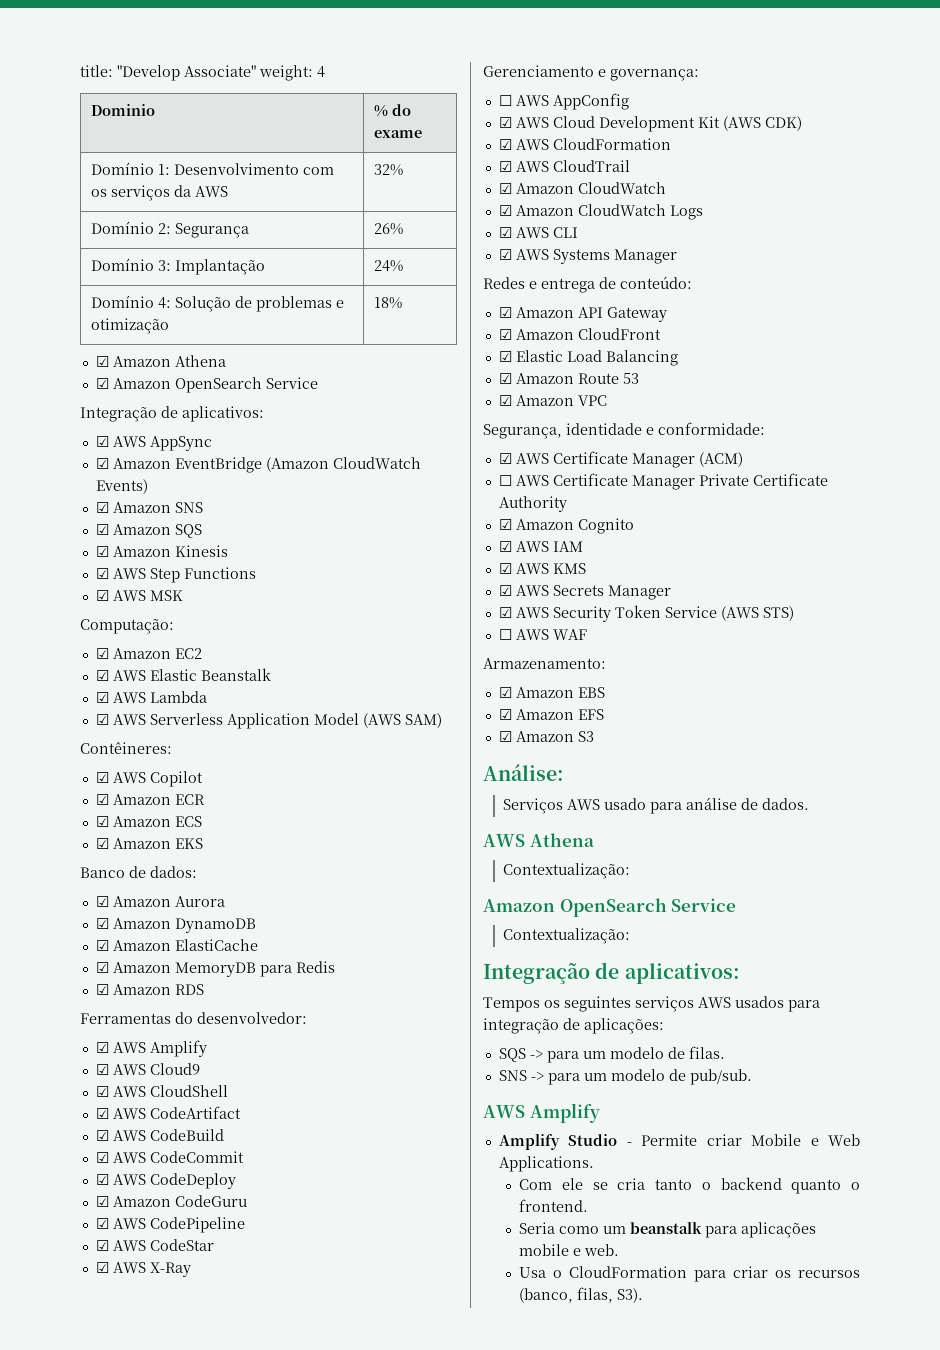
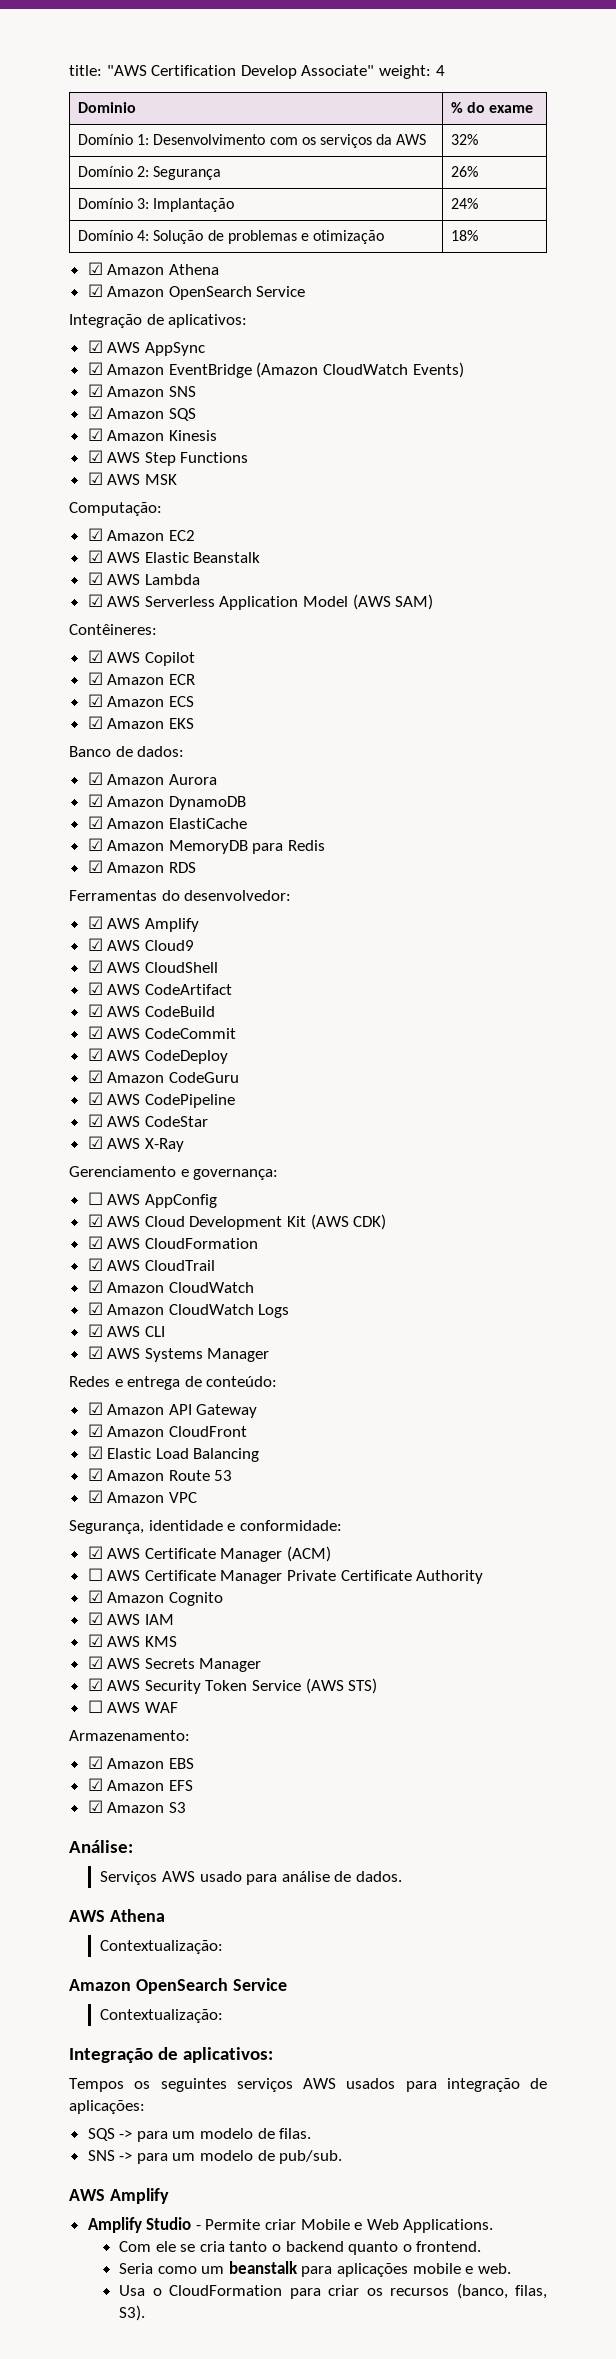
- title: "Develop Associate" weight: 4
+ title: "AWS Certification Develop Associate" weight: 4

